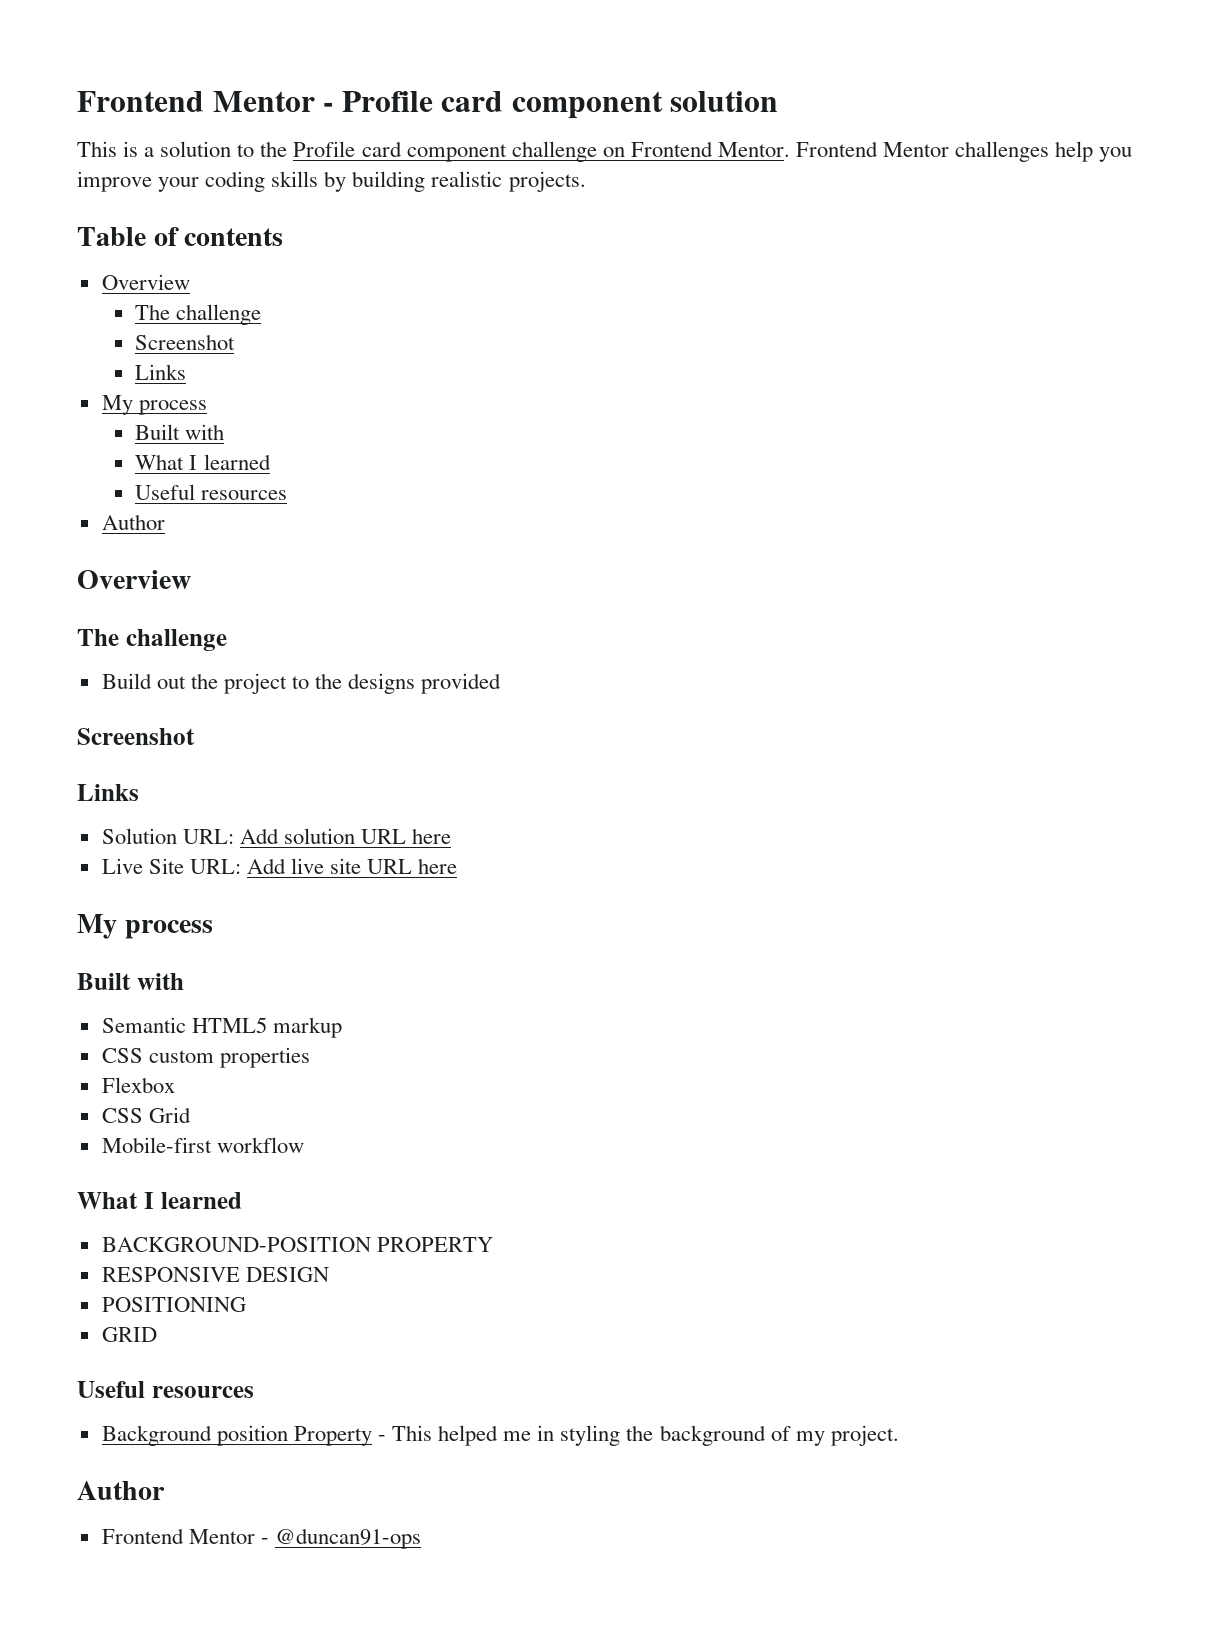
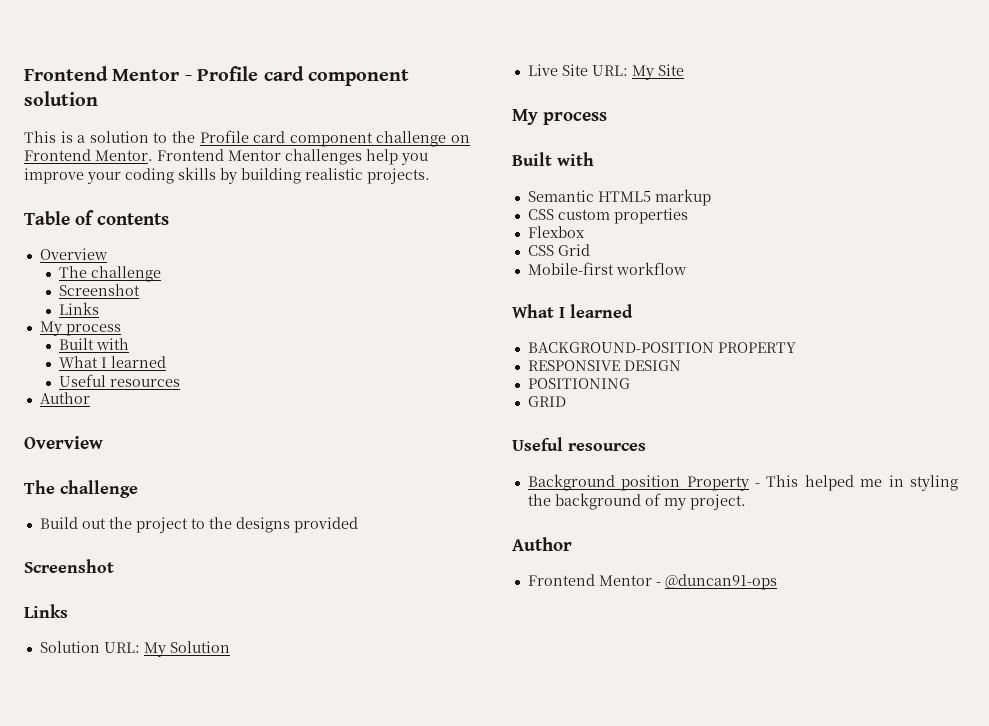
- Solution URL: Add solution URL here
+ Solution URL: My Solution
- Live Site URL: Add live site URL here
+ Live Site URL: My Site

